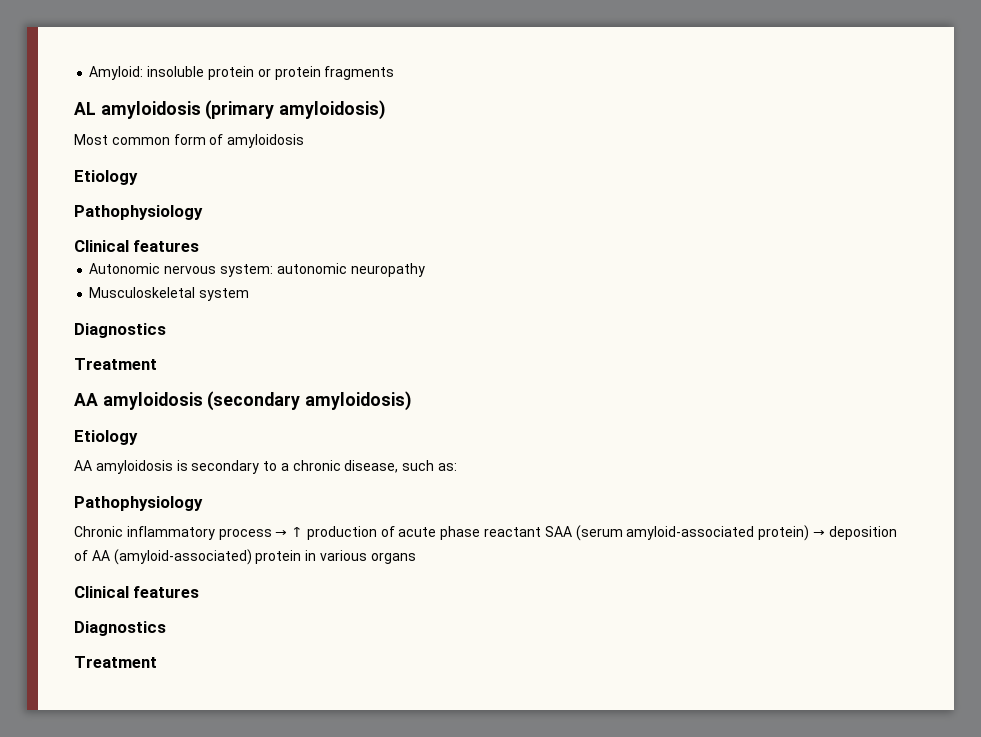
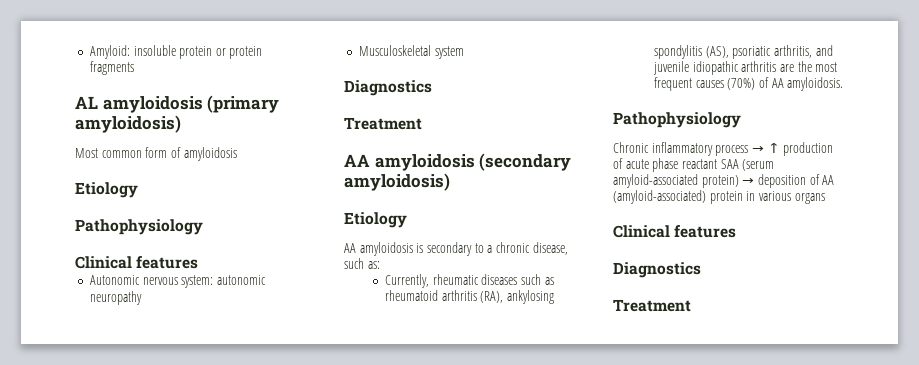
+ Currently, rheumatic diseases such as rheumatoid arthritis (RA), ankylosing spondylitis (AS), psoriatic arthritis, and juvenile idiopathic arthritis are the most frequent causes (70%) of AA amyloidosis.

